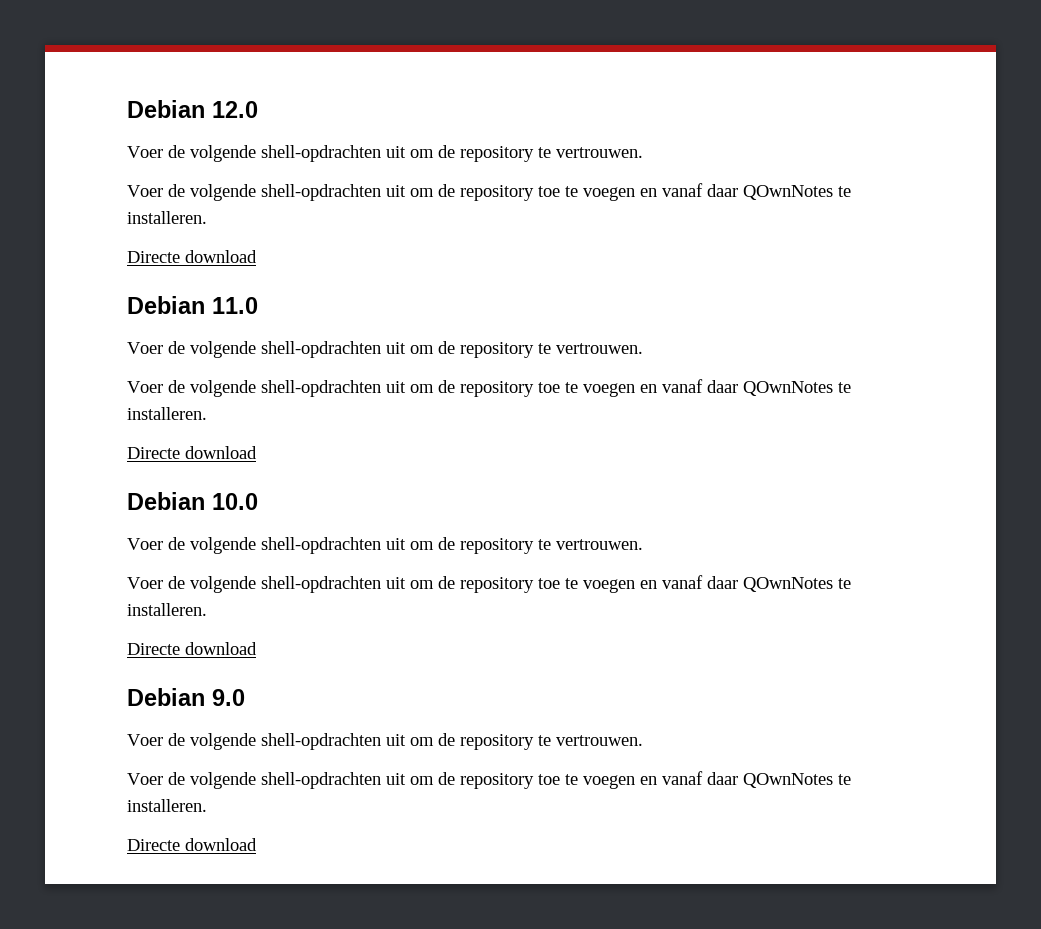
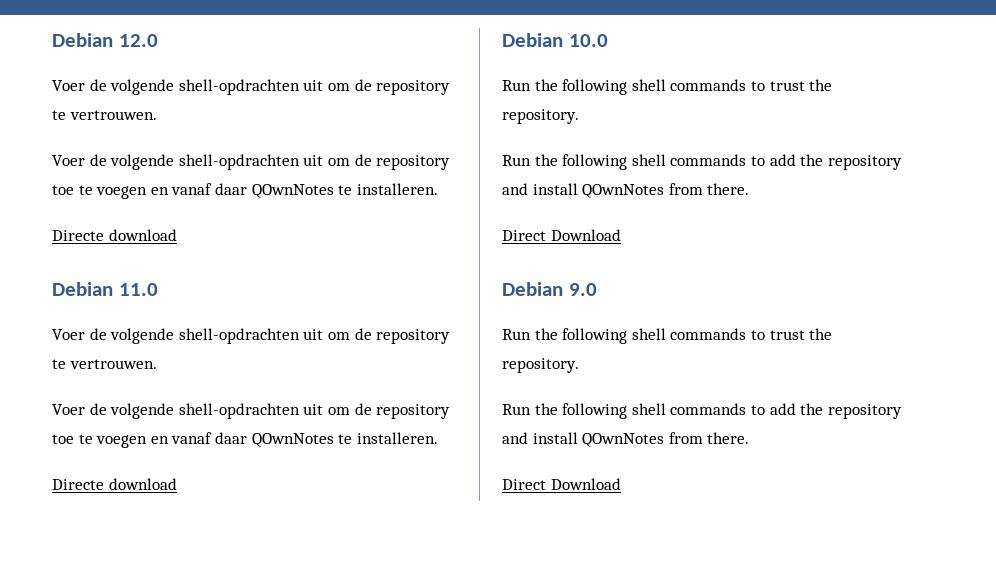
  Debian 10.0
- Voer de volgende shell-opdrachten uit om de repository te vertrouwen.
- Voer de volgende shell-opdrachten uit om de repository toe te voegen en vanaf daar QOwnNotes te installeren.
- Directe download
+ Run the following shell commands to trust the repository.
+ Run the following shell commands to add the repository and install QOwnNotes from there.
+ Direct Download
  Debian 9.0
- Voer de volgende shell-opdrachten uit om de repository te vertrouwen.
- Voer de volgende shell-opdrachten uit om de repository toe te voegen en vanaf daar QOwnNotes te installeren.
- Directe download
+ Run the following shell commands to trust the repository.
+ Run the following shell commands to add the repository and install QOwnNotes from there.
+ Direct Download

